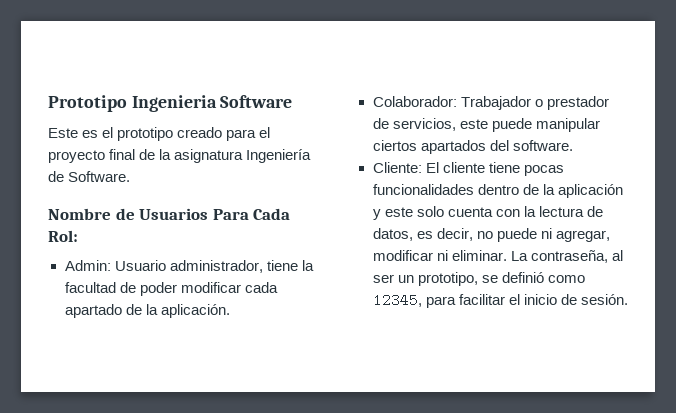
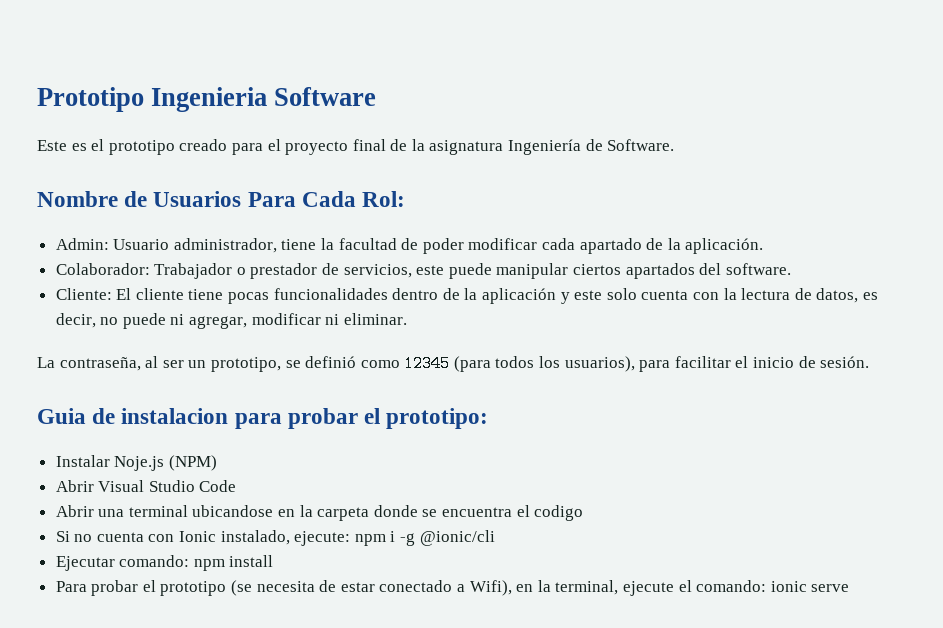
- Cliente: El cliente tiene pocas funcionalidades dentro de la aplicación y este solo cuenta con la lectura de datos, es decir, no puede ni agregar, modificar ni eliminar. La contraseña, al ser un prototipo, se definió como 12345, para facilitar el inicio de sesión.
+ Cliente: El cliente tiene pocas funcionalidades dentro de la aplicación y este solo cuenta con la lectura de datos, es decir, no puede ni agregar, modificar ni eliminar.
+ La contraseña, al ser un prototipo, se definió como 12345 (para todos los usuarios), para facilitar el inicio de sesión.
+ Guia de instalacion para probar el prototipo:
+ Instalar Noje.js (NPM)
+ Abrir Visual Studio Code
+ Abrir una terminal ubicandose en la carpeta donde se encuentra el codigo
+ Si no cuenta con Ionic instalado, ejecute: npm i -g @ionic/cli
+ Ejecutar comando: npm install
+ Para probar el prototipo (se necesita de estar conectado a Wifi), en la terminal, ejecute el comando: ionic serve

